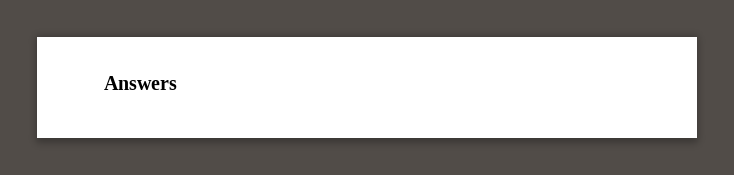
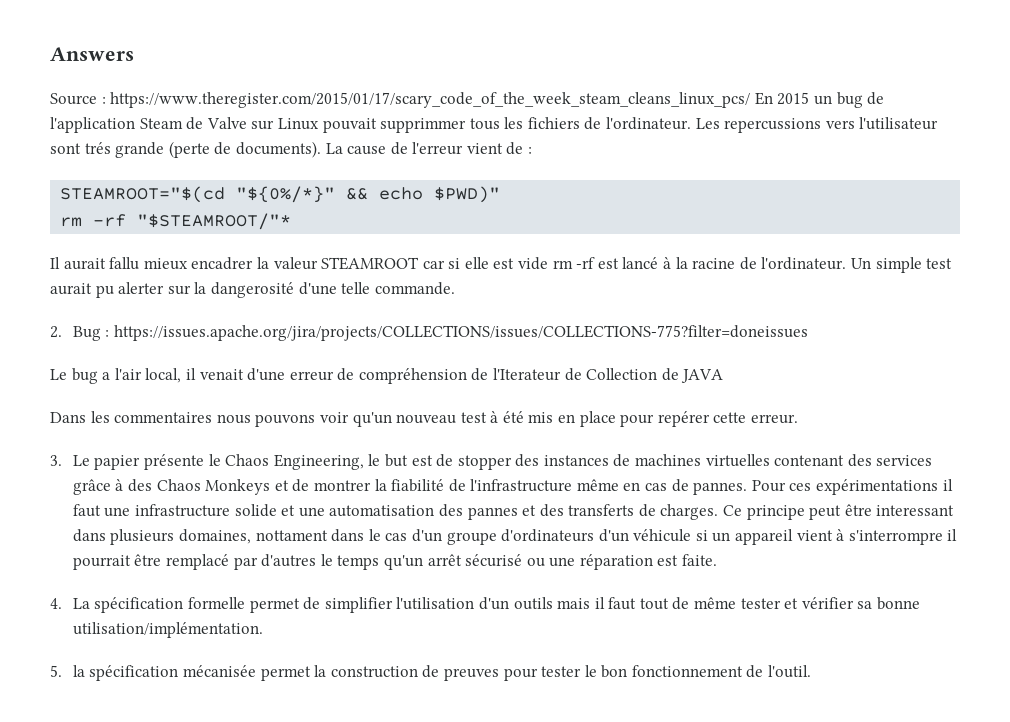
+ Source : https://www.theregister.com/2015/01/17/scary_code_of_the_week_steam_cleans_linux_pcs/ En 2015 un bug de l'application Steam de Valve sur Linux pouvait supprimmer tous les fichiers de l'ordinateur. Les repercussions vers l'utilisateur sont trés grande (perte de documents). La cause de l'erreur vient de :
+ STEAMROOT="$(cd "${0%/*}" && echo $PWD)"
+ rm -rf "$STEAMROOT/"*
+ Il aurait fallu mieux encadrer la valeur STEAMROOT car si elle est vide rm -rf est lancé à la racine de l'ordinateur. Un simple test aurait pu alerter sur la dangerosité d'une telle commande.
+ 2. Bug : https://issues.apache.org/jira/projects/COLLECTIONS/issues/COLLECTIONS-775?filter=doneissues
+ Le bug a l'air local, il venait d'une erreur de compréhension de l'Iterateur de Collection de JAVA
+ Dans les commentaires nous pouvons voir qu'un nouveau test à été mis en place pour repérer cette erreur.
+ 3. Le papier présente le Chaos Engineering, le but est de stopper des instances de machines virtuelles contenant des services grâce à des Chaos Monkeys et de montrer la fiabilité de l'infrastructure même en cas de pannes. Pour ces expérimentations il faut une infrastructure solide et une automatisation des pannes et des transferts de charges. Ce principe peut être interessant dans plusieurs domaines, nottament dans le cas d'un groupe d'ordinateurs d'un véhicule si un appareil vient à s'interrompre il pourrait être remplacé par d'autres le temps qu'un arrêt sécurisé ou une réparation est faite.
+ 4. La spécification formelle permet de simplifier l'utilisation d'un outils mais il faut tout de même tester et vérifier sa bonne utilisation/implémentation.
+ 5. la spécification mécanisée permet la construction de preuves pour tester le bon fonctionnement de l'outil.

